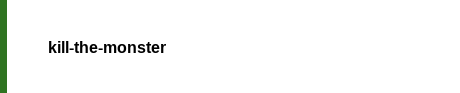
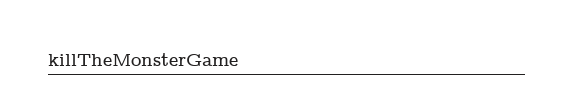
- kill-the-monster
+ killTheMonsterGame

